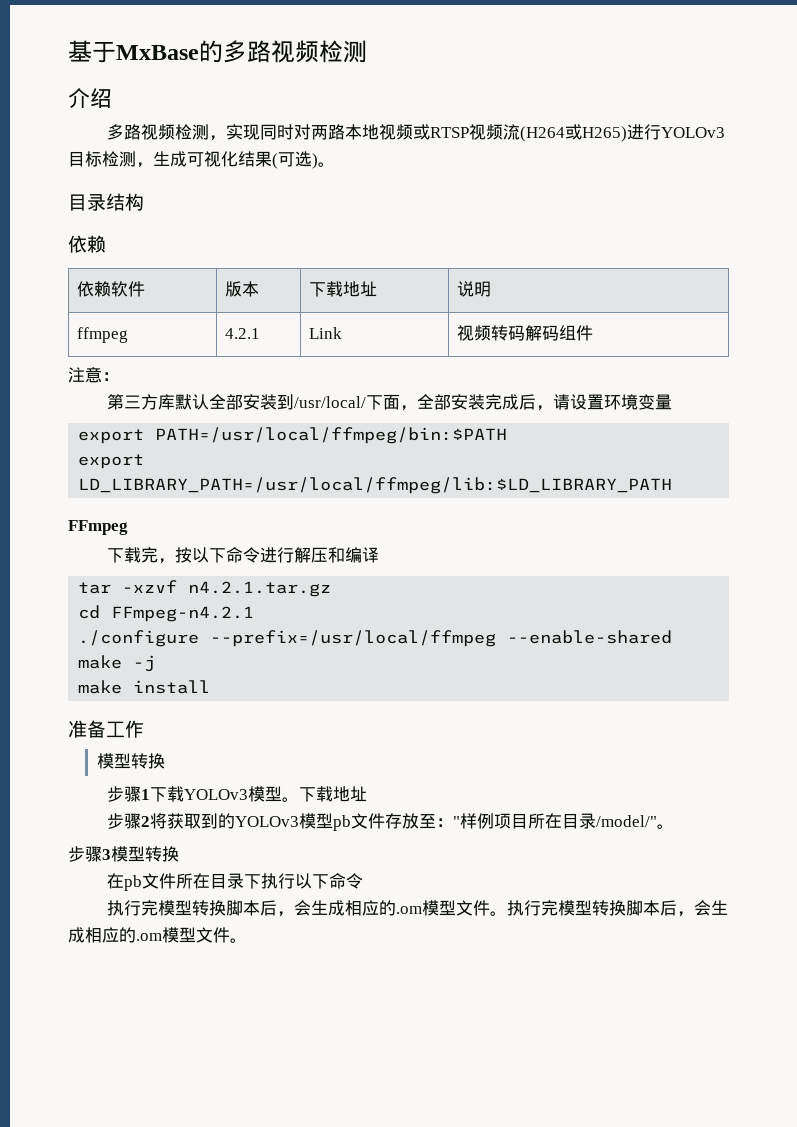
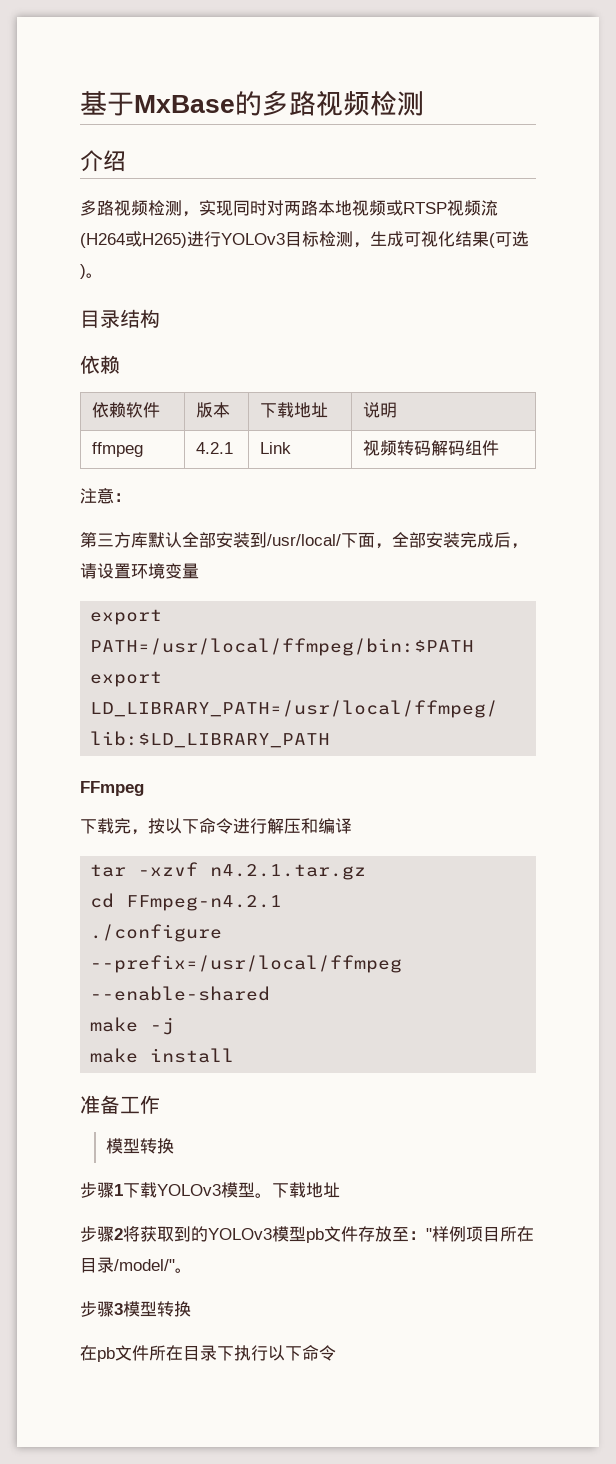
- 执行完模型转换脚本后，会生成相应的.om模型文件。执行完模型转换脚本后，会生成相应的.om模型文件。

